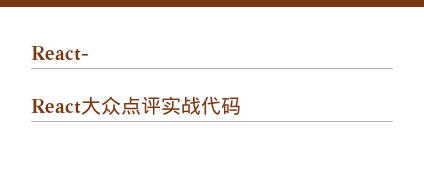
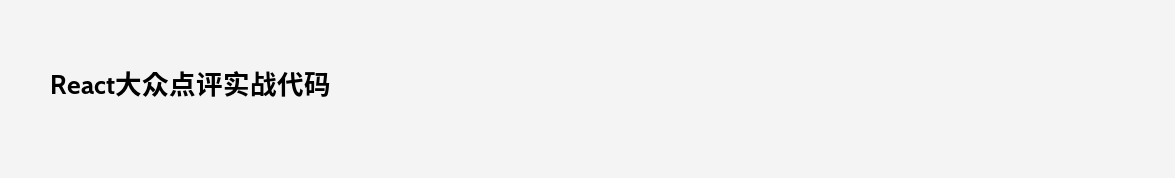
- React-

